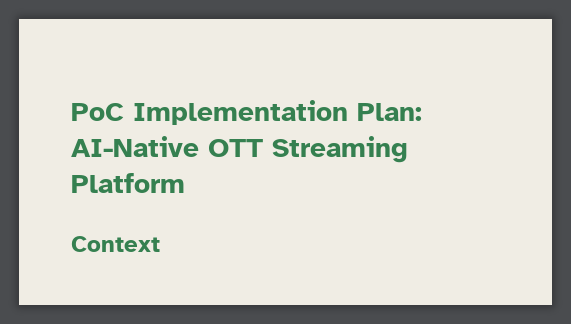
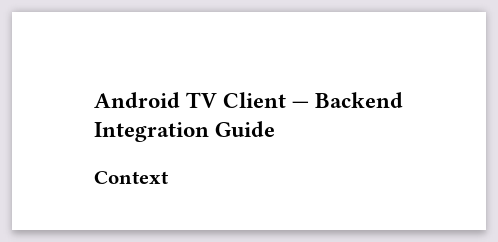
- PoC Implementation Plan: AI-Native OTT Streaming Platform
+ Android TV Client — Backend Integration Guide

